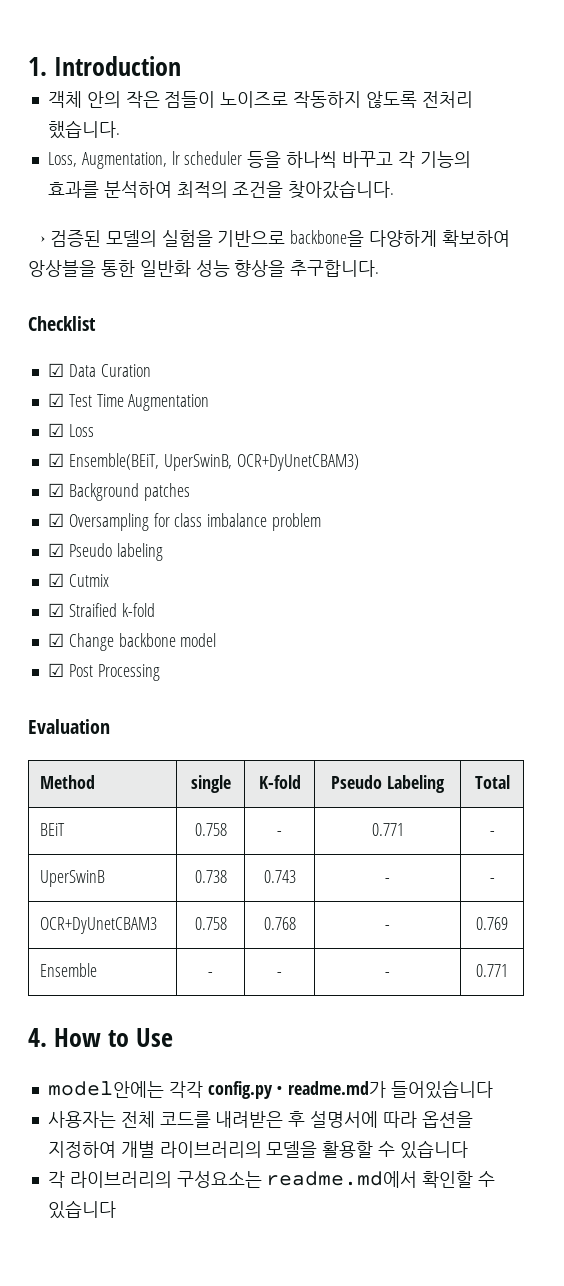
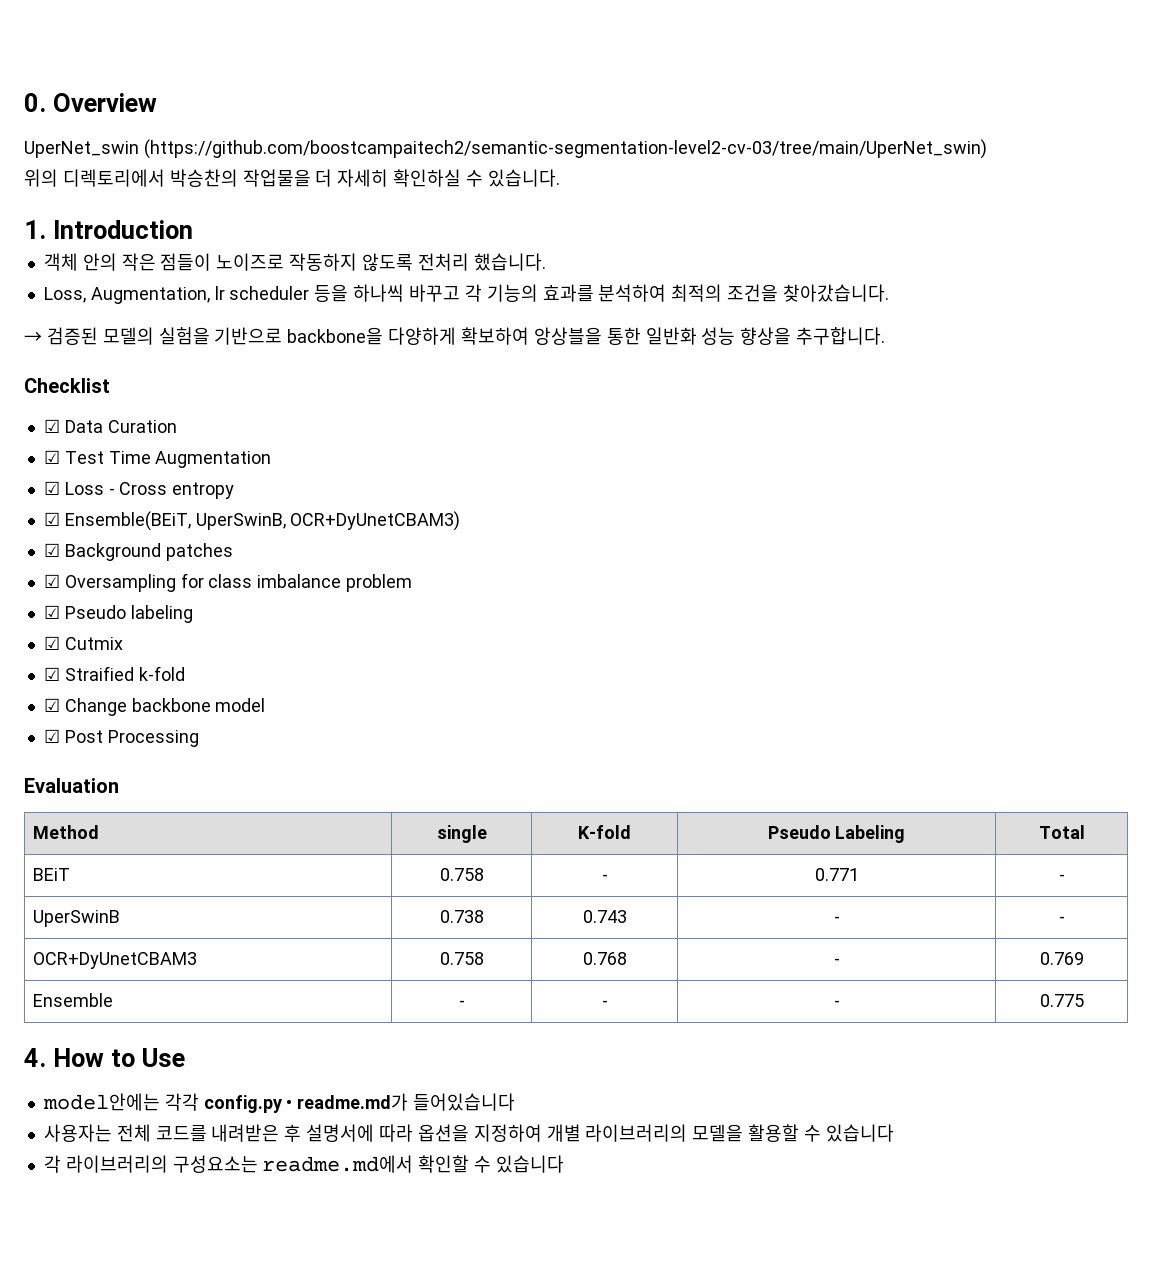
+ 0. Overview
+ UperNet_swin (https://github.com/boostcampaitech2/semantic-segmentation-level2-cv-03/tree/main/UperNet_swin)
+ 위의 디렉토리에서 박승찬의 작업물을 더 자세히 확인하실 수 있습니다.
- ☑ Loss
+ ☑ Loss - Cross entropy
- Ensemble | - | - | - | 0.771
+ Ensemble | - | - | - | 0.775

